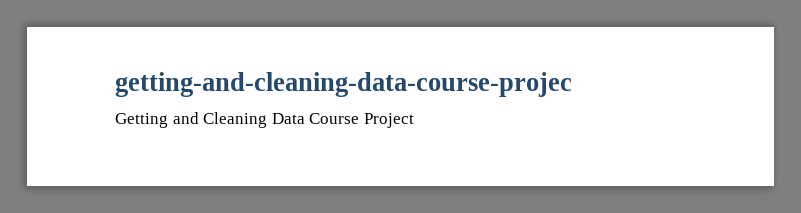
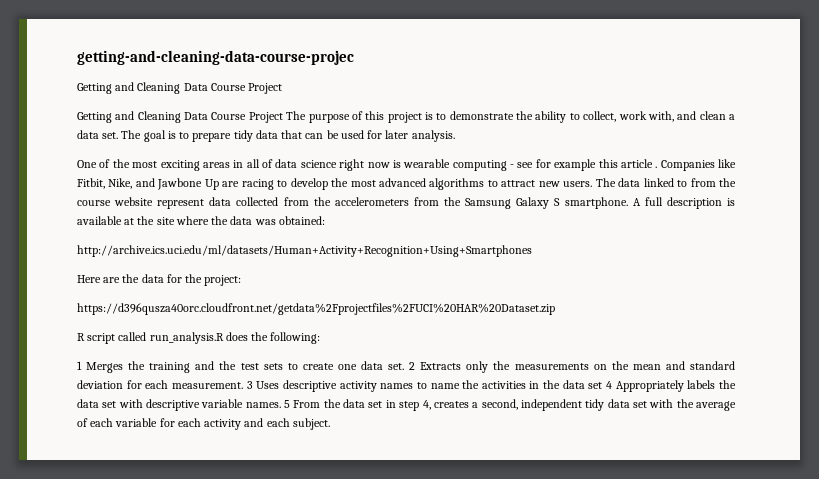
+ Getting and Cleaning Data Course Project The purpose of this project is to demonstrate the ability to collect, work with, and clean a data set. The goal is to prepare tidy data that can be used for later analysis.
+ One of the most exciting areas in all of data science right now is wearable computing - see for example this article . Companies like Fitbit, Nike, and Jawbone Up are racing to develop the most advanced algorithms to attract new users. The data linked to from the course website represent data collected from the accelerometers from the Samsung Galaxy S smartphone. A full description is available at the site where the data was obtained:
+ http://archive.ics.uci.edu/ml/datasets/Human+Activity+Recognition+Using+Smartphones
+ Here are the data for the project:
+ https://d396qusza40orc.cloudfront.net/getdata%2Fprojectfiles%2FUCI%20HAR%20Dataset.zip
+ R script called run_analysis.R does the following:
+ 1 Merges the training and the test sets to create one data set. 2 Extracts only the measurements on the mean and standard deviation for each measurement. 3 Uses descriptive activity names to name the activities in the data set 4 Appropriately labels the data set with descriptive variable names. 5 From the data set in step 4, creates a second, independent tidy data set with the average of each variable for each activity and each subject.

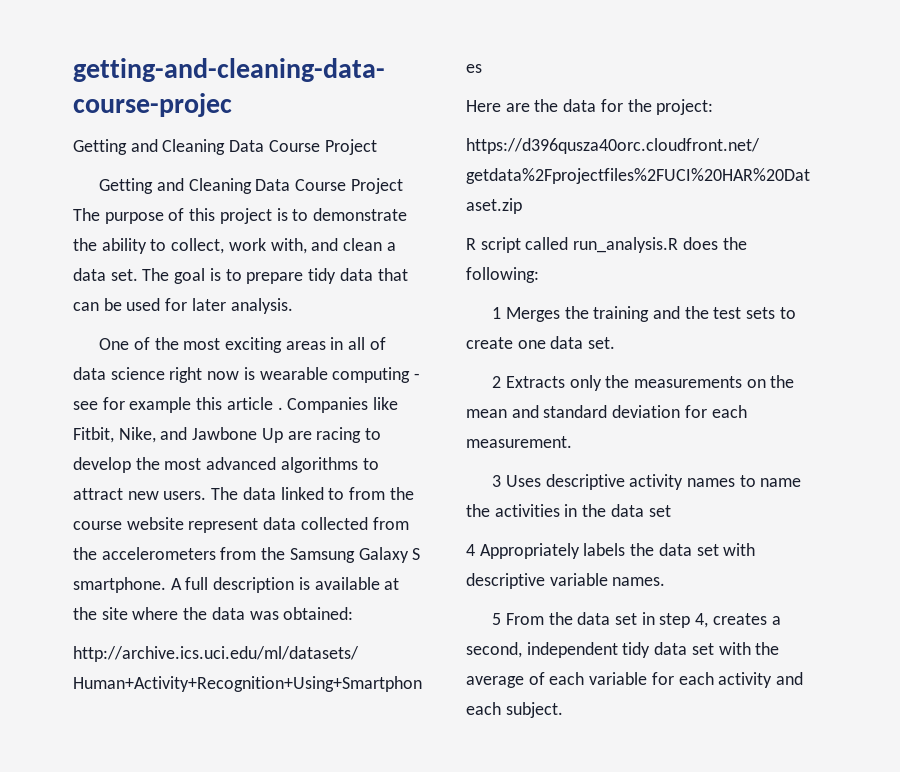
- 1 Merges the training and the test sets to create one data set. 2 Extracts only the measurements on the mean and standard deviation for each measurement. 3 Uses descriptive activity names to name the activities in the data set 4 Appropriately labels the data set with descriptive variable names. 5 From the data set in step 4, creates a second, independent tidy data set with the average of each variable for each activity and each subject.
+ 1 Merges the training and the test sets to create one data set.
+ 2 Extracts only the measurements on the mean and standard deviation for each measurement.
+ 3 Uses descriptive activity names to name the activities in the data set
+ 4 Appropriately labels the data set with descriptive variable names.
+ 5 From the data set in step 4, creates a second, independent tidy data set with the average of each variable for each activity and each subject.

